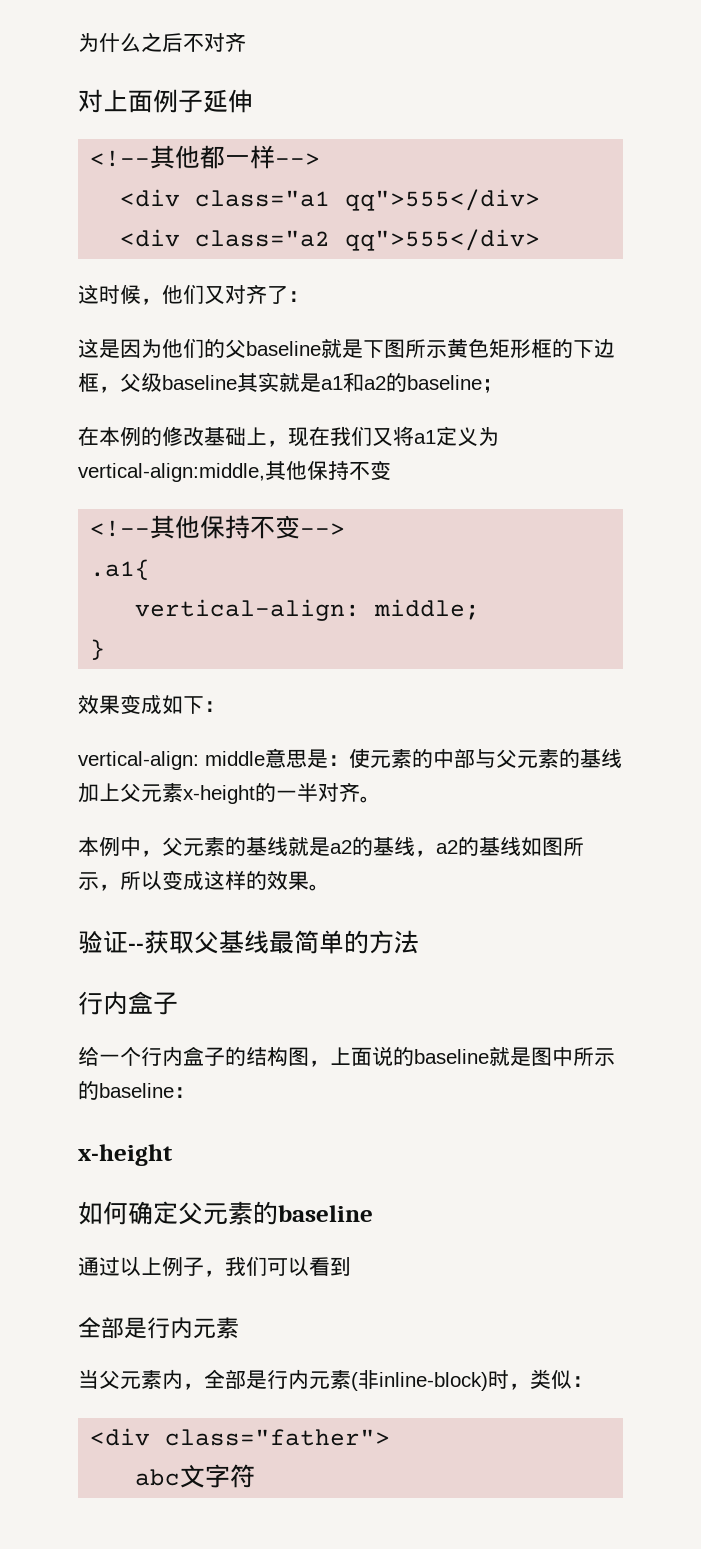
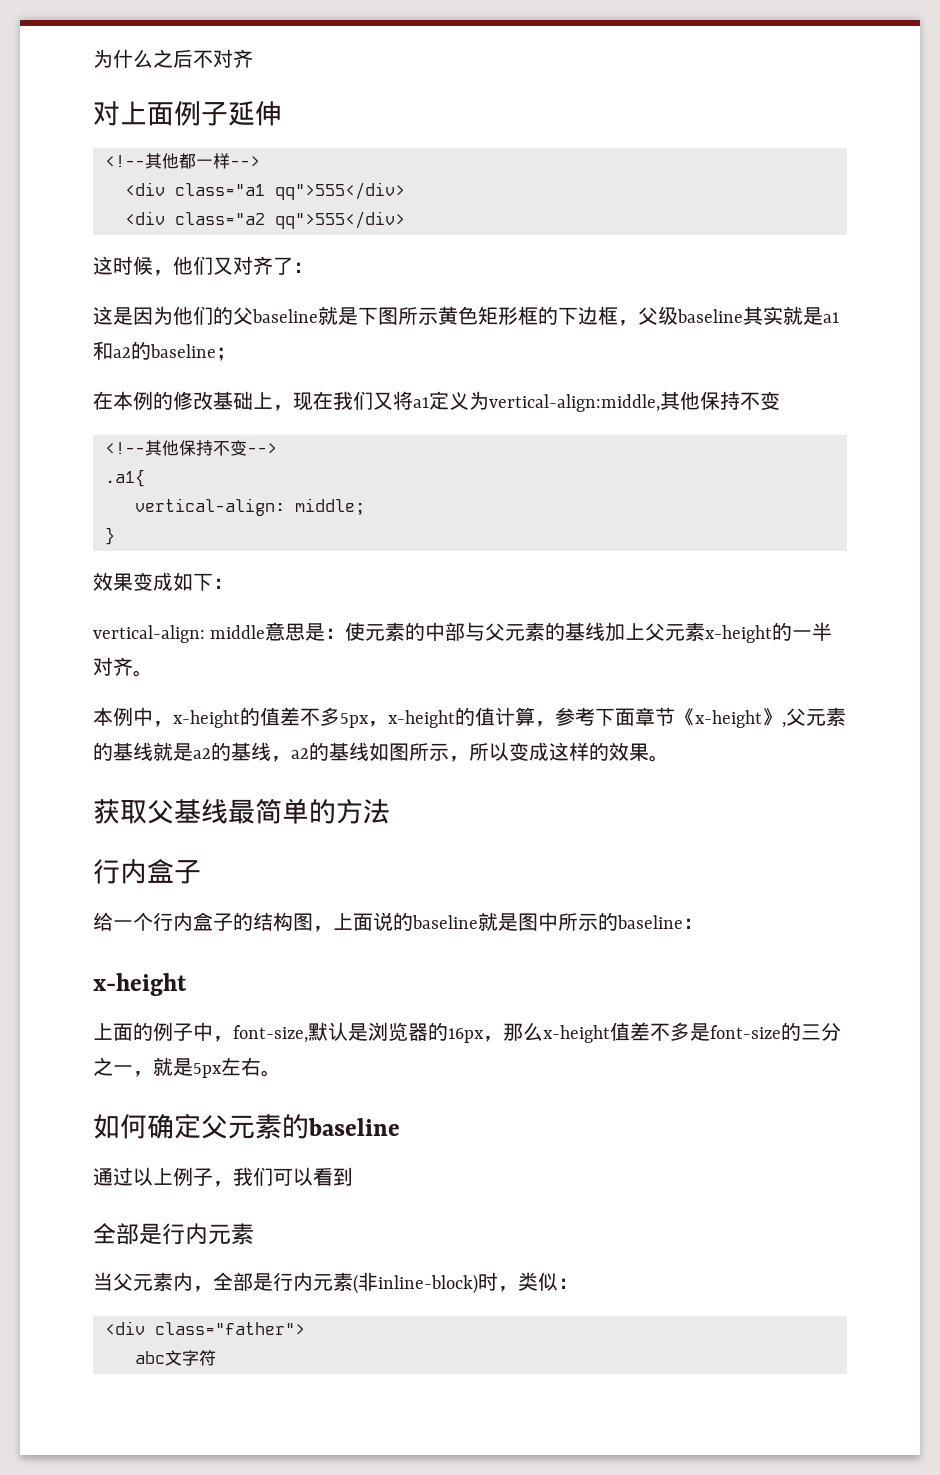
- 本例中，父元素的基线就是a2的基线，a2的基线如图所示，所以变成这样的效果。
+ 本例中，x-height的值差不多5px，x-height的值计算，参考下面章节《x-height》,父元素的基线就是a2的基线，a2的基线如图所示，所以变成这样的效果。
- 验证--获取父基线最简单的方法
+ 获取父基线最简单的方法
+ 上面的例子中，font-size,默认是浏览器的16px，那么x-height值差不多是font-size的三分之一，就是5px左右。

